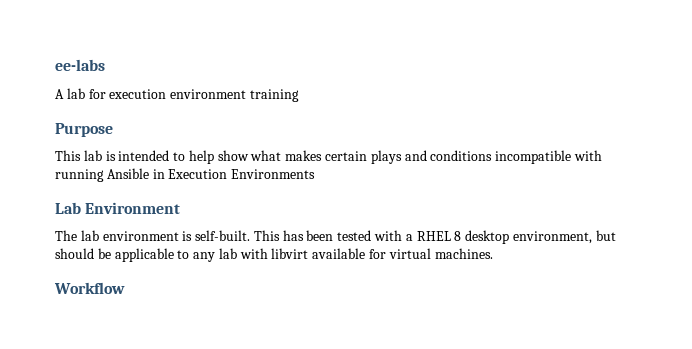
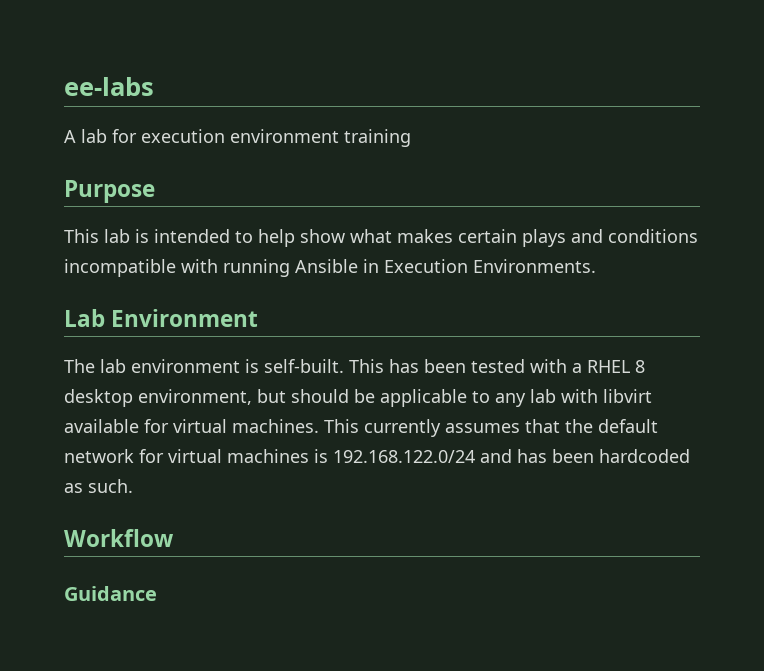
- This lab is intended to help show what makes certain plays and conditions incompatible with running Ansible in Execution Environments
+ This lab is intended to help show what makes certain plays and conditions incompatible with running Ansible in Execution Environments.
+ This currently assumes that the default network for virtual machines is 192.168.122.0/24 and has been hardcoded as such.
+ Guidance

